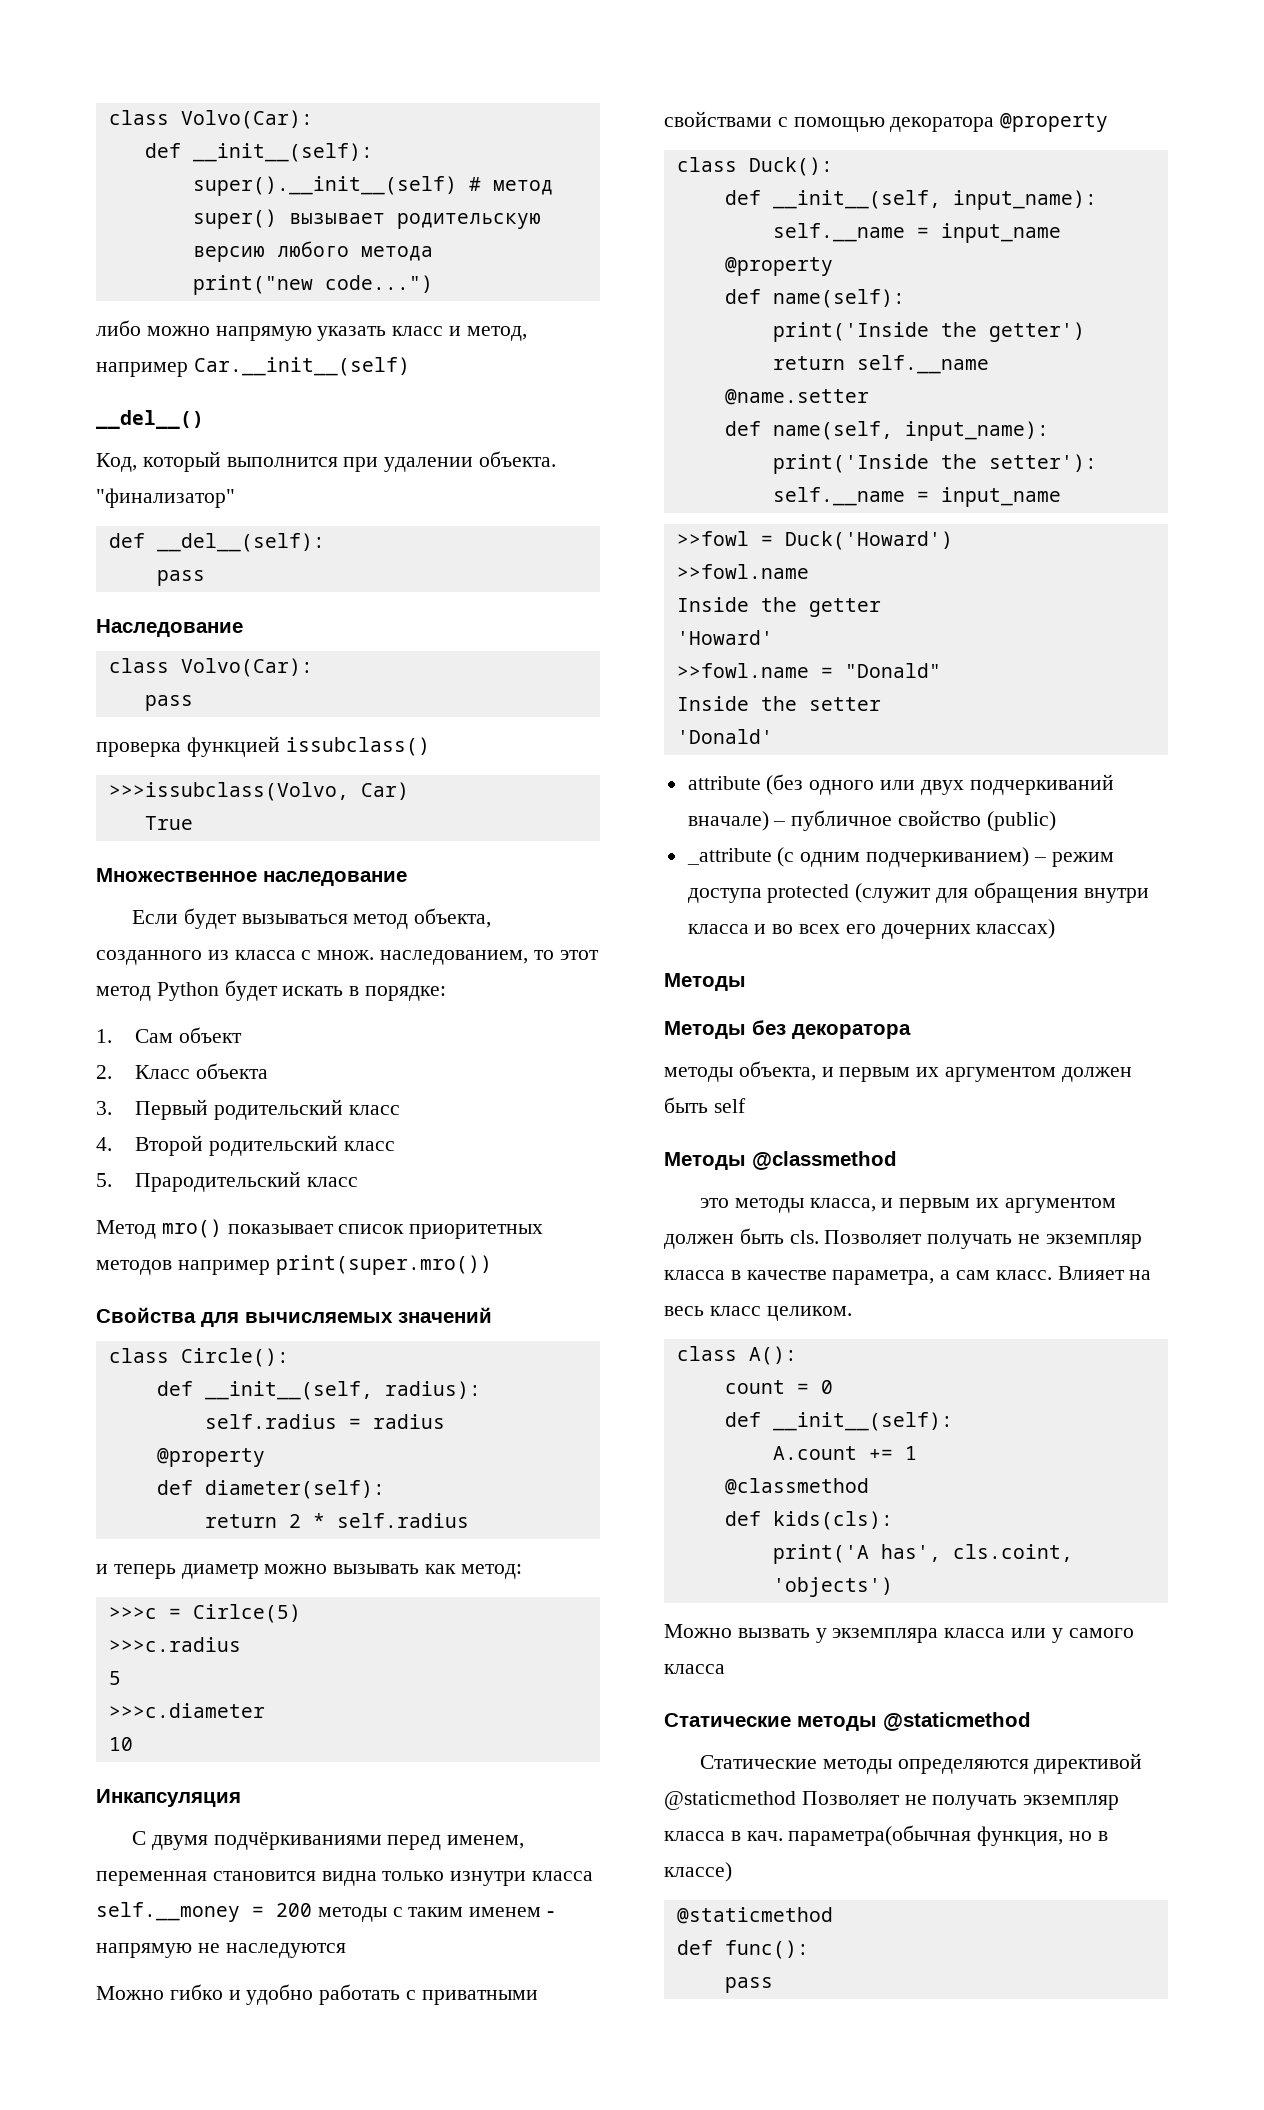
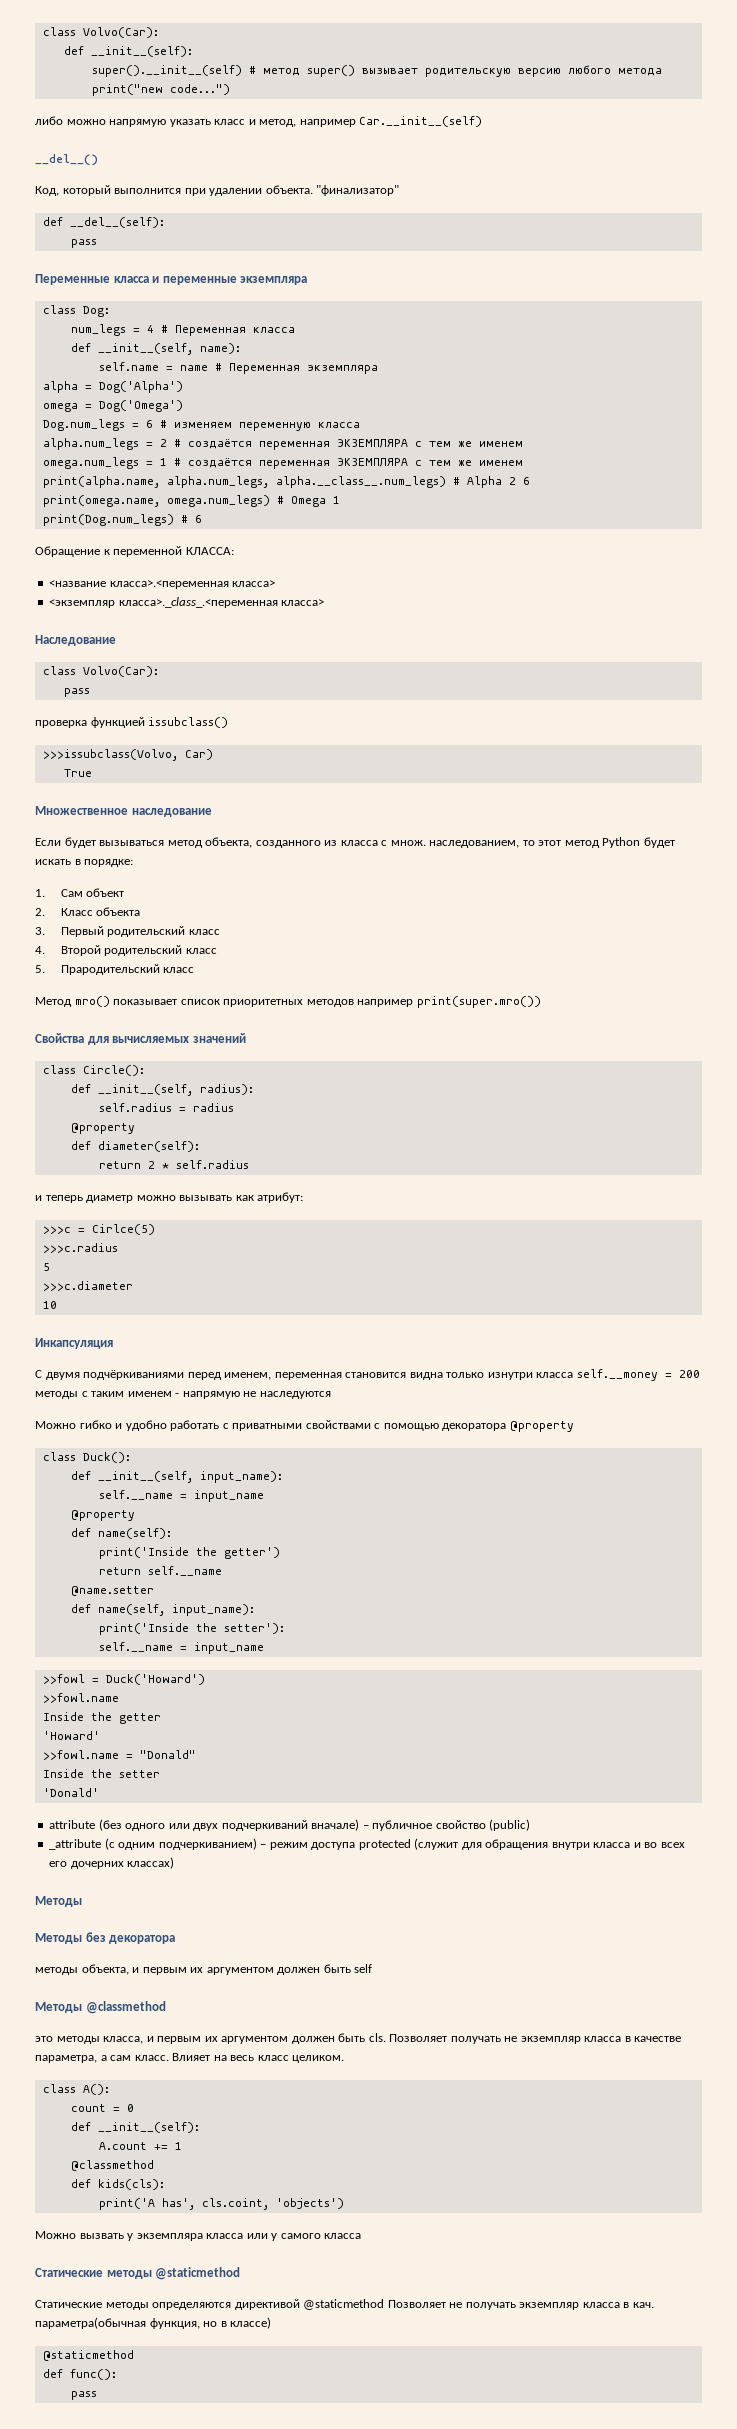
+ Переменные класса и переменные экземпляра
+ class Dog:
+ num_legs = 4 # Переменная класса
+ def __init__(self, name):
+ self.name = name # Переменная экземпляра
+ alpha = Dog('Alpha')
+ omega = Dog('Omega')
+ Dog.num_legs = 6 # изменяем переменную класса
+ alpha.num_legs = 2 # создаётся переменная ЭКЗЕМПЛЯРА с тем же именем
+ omega.num_legs = 1 # создаётся переменная ЭКЗЕМПЛЯРА с тем же именем
+ print(alpha.name, alpha.num_legs, alpha.__class__.num_legs) # Alpha 2 6
+ print(omega.name, omega.num_legs) # Omega 1
+ print(Dog.num_legs) # 6
+ Обращение к переменной КЛАССА:
+ <название класса>.<переменная класса>
+ <экземпляр класса>._class_.<переменная класса>
- и теперь диаметр можно вызывать как метод:
+ и теперь диаметр можно вызывать как атрибут:

